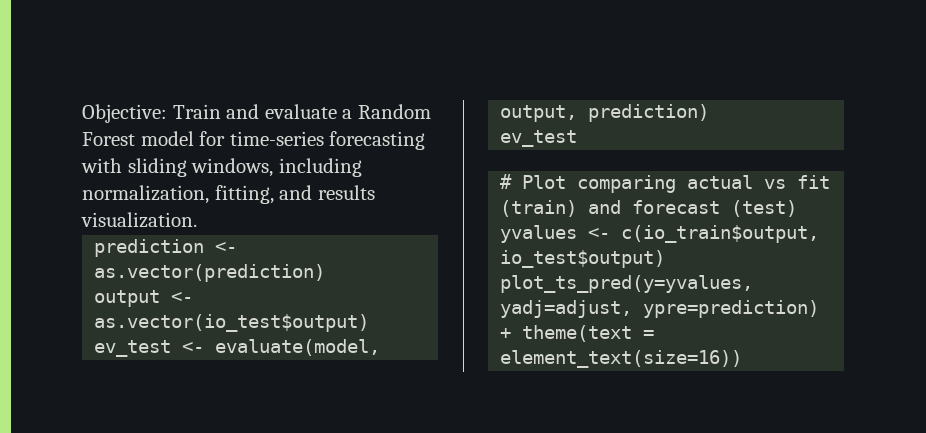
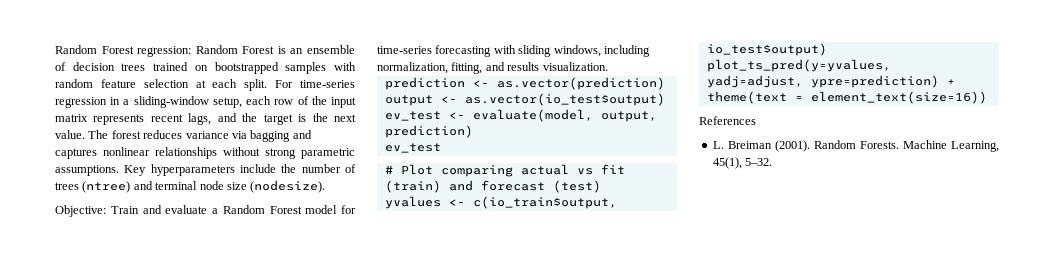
+ Random Forest regression: Random Forest is an ensemble of decision trees trained on bootstrapped samples with random feature selection at each split. For time-series regression in a sliding-window setup, each row of the input matrix represents recent lags, and the target is the next value. The forest reduces variance via bagging and captures nonlinear relationships without strong parametric assumptions. Key hyperparameters include the number of trees (ntree) and terminal node size (nodesize).
+ References
+ L. Breiman (2001). Random Forests. Machine Learning, 45(1), 5–32.

